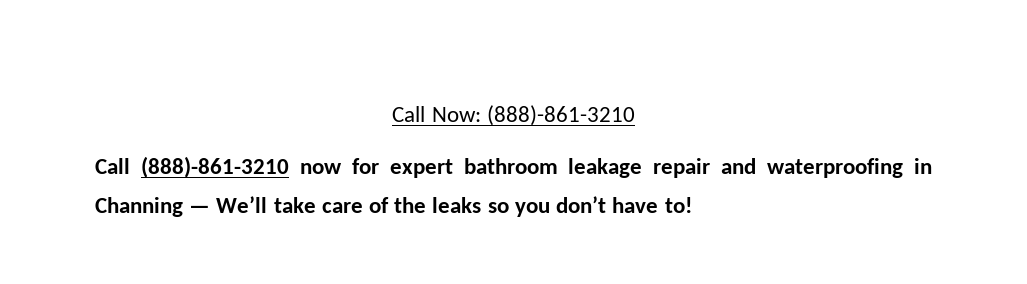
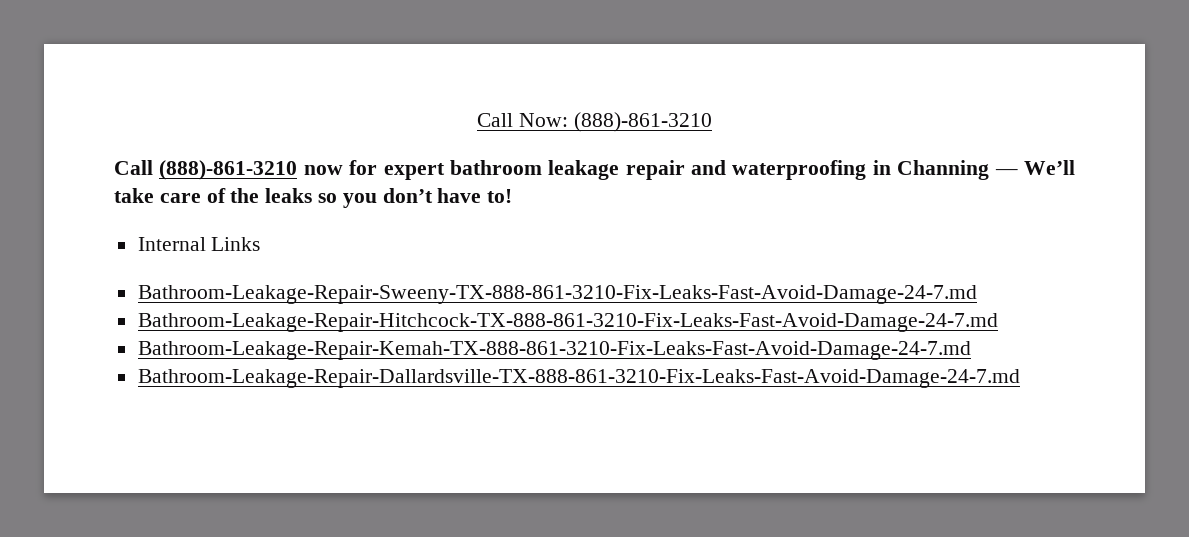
+ Internal Links
+ Bathroom-Leakage-Repair-Sweeny-TX-888-861-3210-Fix-Leaks-Fast-Avoid-Damage-24-7.md
+ Bathroom-Leakage-Repair-Hitchcock-TX-888-861-3210-Fix-Leaks-Fast-Avoid-Damage-24-7.md
+ Bathroom-Leakage-Repair-Kemah-TX-888-861-3210-Fix-Leaks-Fast-Avoid-Damage-24-7.md
+ Bathroom-Leakage-Repair-Dallardsville-TX-888-861-3210-Fix-Leaks-Fast-Avoid-Damage-24-7.md

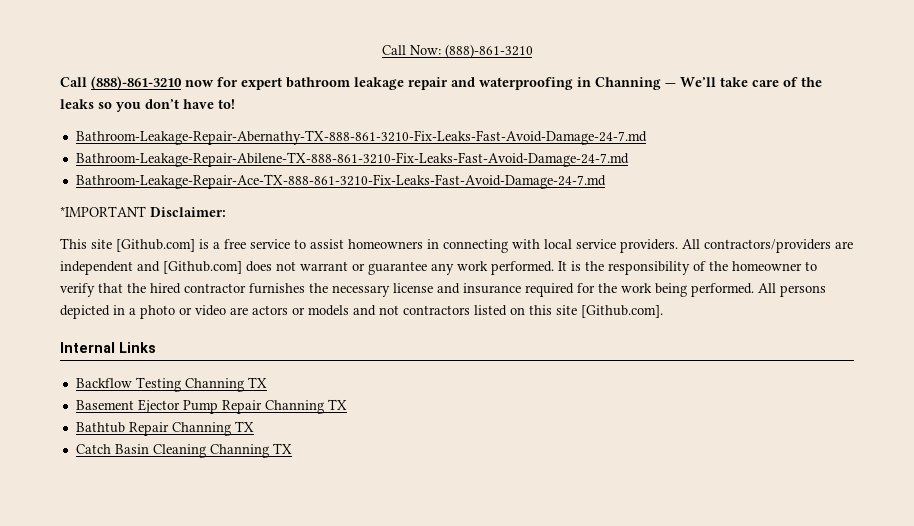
+ Bathroom-Leakage-Repair-Abernathy-TX-888-861-3210-Fix-Leaks-Fast-Avoid-Damage-24-7.md
+ Bathroom-Leakage-Repair-Abilene-TX-888-861-3210-Fix-Leaks-Fast-Avoid-Damage-24-7.md
+ Bathroom-Leakage-Repair-Ace-TX-888-861-3210-Fix-Leaks-Fast-Avoid-Damage-24-7.md
+ *IMPORTANT Disclaimer:
+ This site [Github.com] is a free service to assist homeowners in connecting with local service providers. All contractors/providers are independent and [Github.com] does not warrant or guarantee any work performed. It is the responsibility of the homeowner to verify that the hired contractor furnishes the necessary license and insurance required for the work being performed. All persons depicted in a photo or video are actors or models and not contractors listed on this site [Github.com].
  Internal Links
- Bathroom-Leakage-Repair-Sweeny-TX-888-861-3210-Fix-Leaks-Fast-Avoid-Damage-24-7.md
- Bathroom-Leakage-Repair-Hitchcock-TX-888-861-3210-Fix-Leaks-Fast-Avoid-Damage-24-7.md
- Bathroom-Leakage-Repair-Kemah-TX-888-861-3210-Fix-Leaks-Fast-Avoid-Damage-24-7.md
- Bathroom-Leakage-Repair-Dallardsville-TX-888-861-3210-Fix-Leaks-Fast-Avoid-Damage-24-7.md
+ Backflow Testing Channing TX
+ Basement Ejector Pump Repair Channing TX
+ Bathtub Repair Channing TX
+ Catch Basin Cleaning Channing TX

